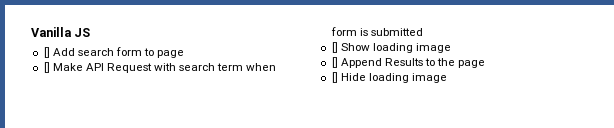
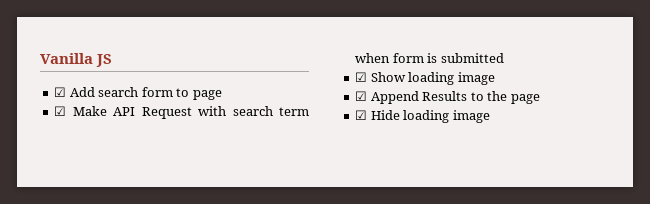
- [] Add search form to page
+ ☑ Add search form to page
- [] Make API Request with search term when form is submitted
+ ☑ Make API Request with search term when form is submitted
- [] Show loading image
+ ☑ Show loading image
- [] Append Results to the page
+ ☑ Append Results to the page
- [] Hide loading image
+ ☑ Hide loading image

